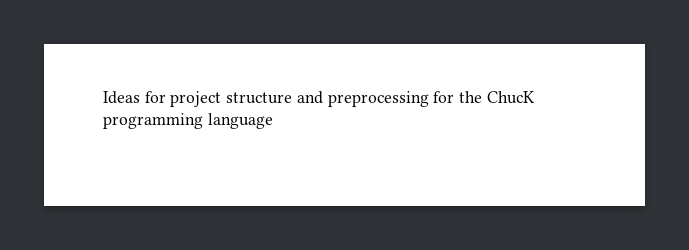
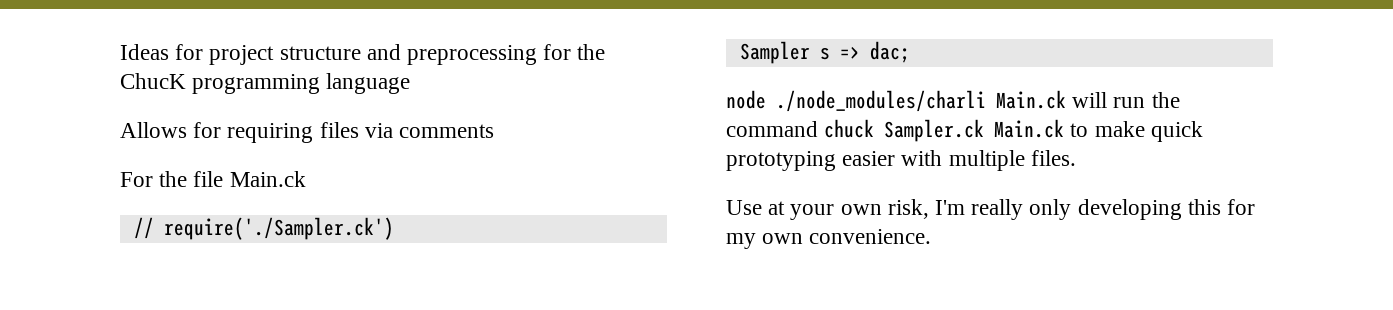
+ Allows for requiring files via comments
+ For the file Main.ck
+ // require('./Sampler.ck')
+ Sampler s => dac;
+ node ./node_modules/charli Main.ck will run the command chuck Sampler.ck Main.ck to make quick prototyping easier with multiple files.
+ Use at your own risk, I'm really only developing this for my own convenience.

